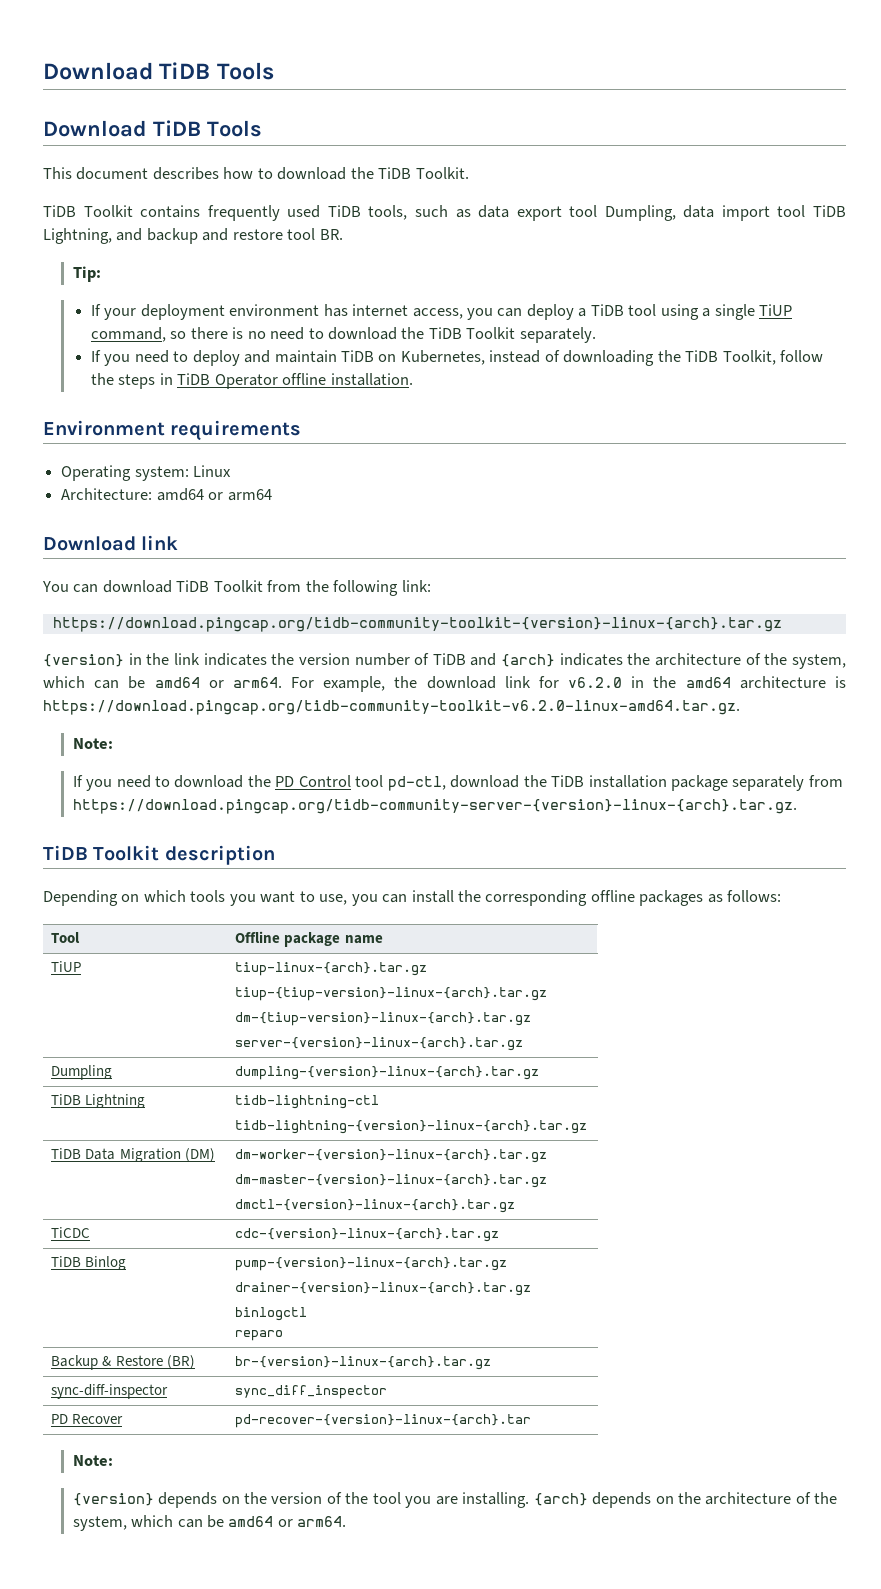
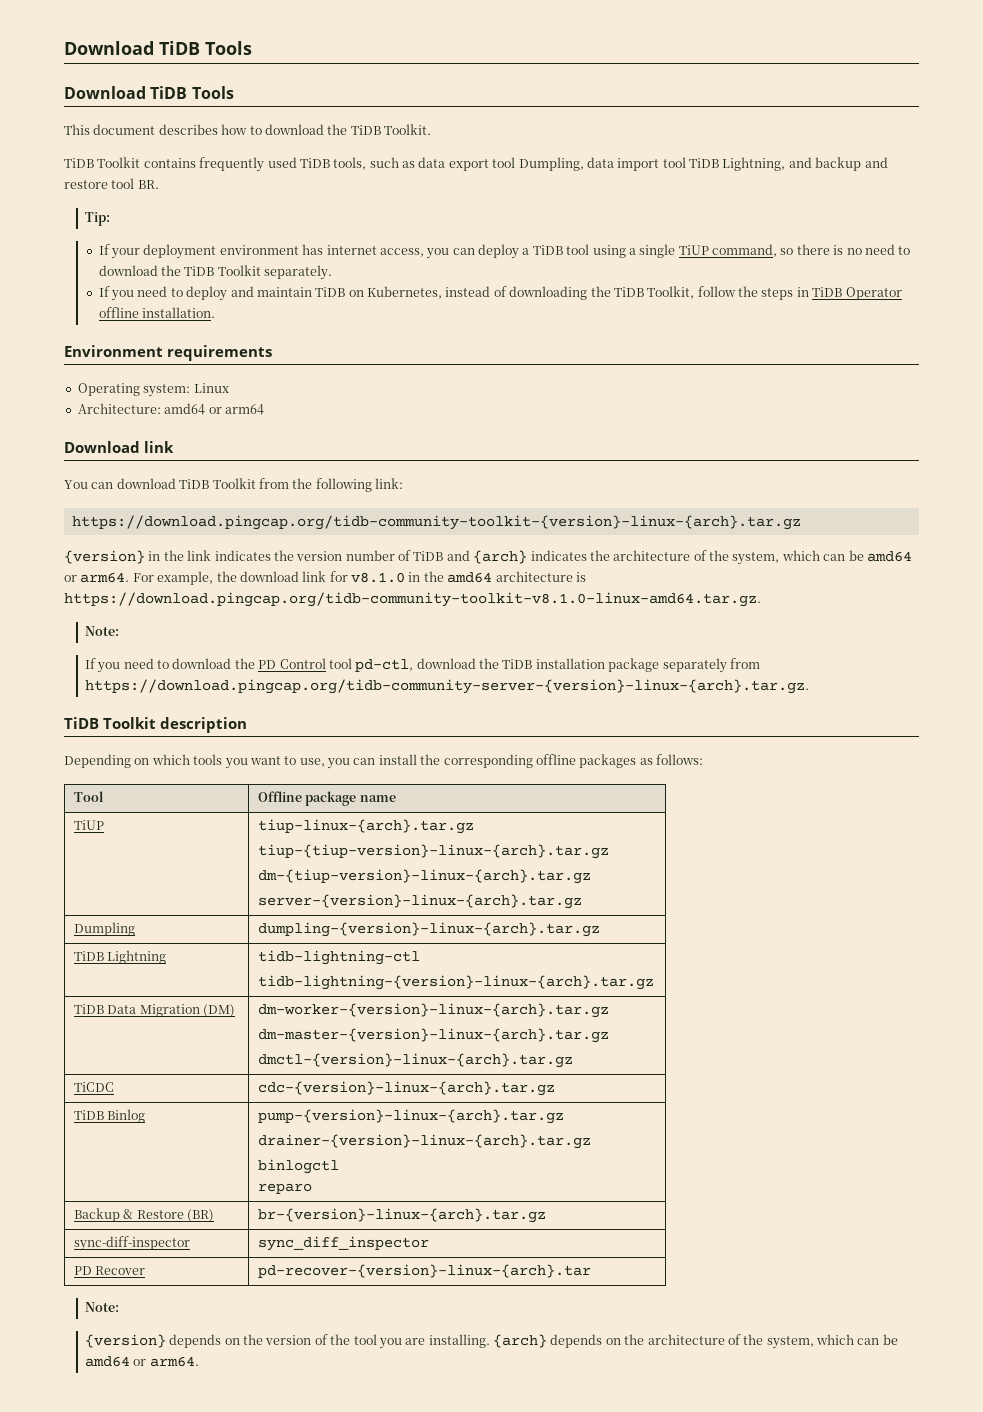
- For example, the download link for v6.2.0 in the amd64 architecture is https://download.pingcap.org/tidb-community-toolkit-v6.2.0-linux-amd64.tar.gz.
+ For example, the download link for v8.1.0 in the amd64 architecture is https://download.pingcap.org/tidb-community-toolkit-v8.1.0-linux-amd64.tar.gz.

